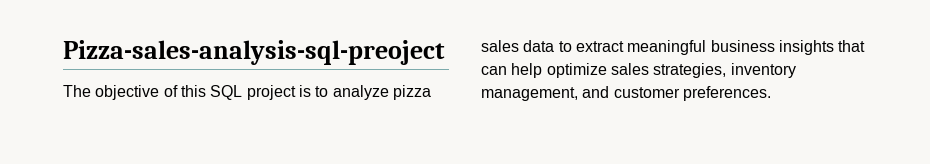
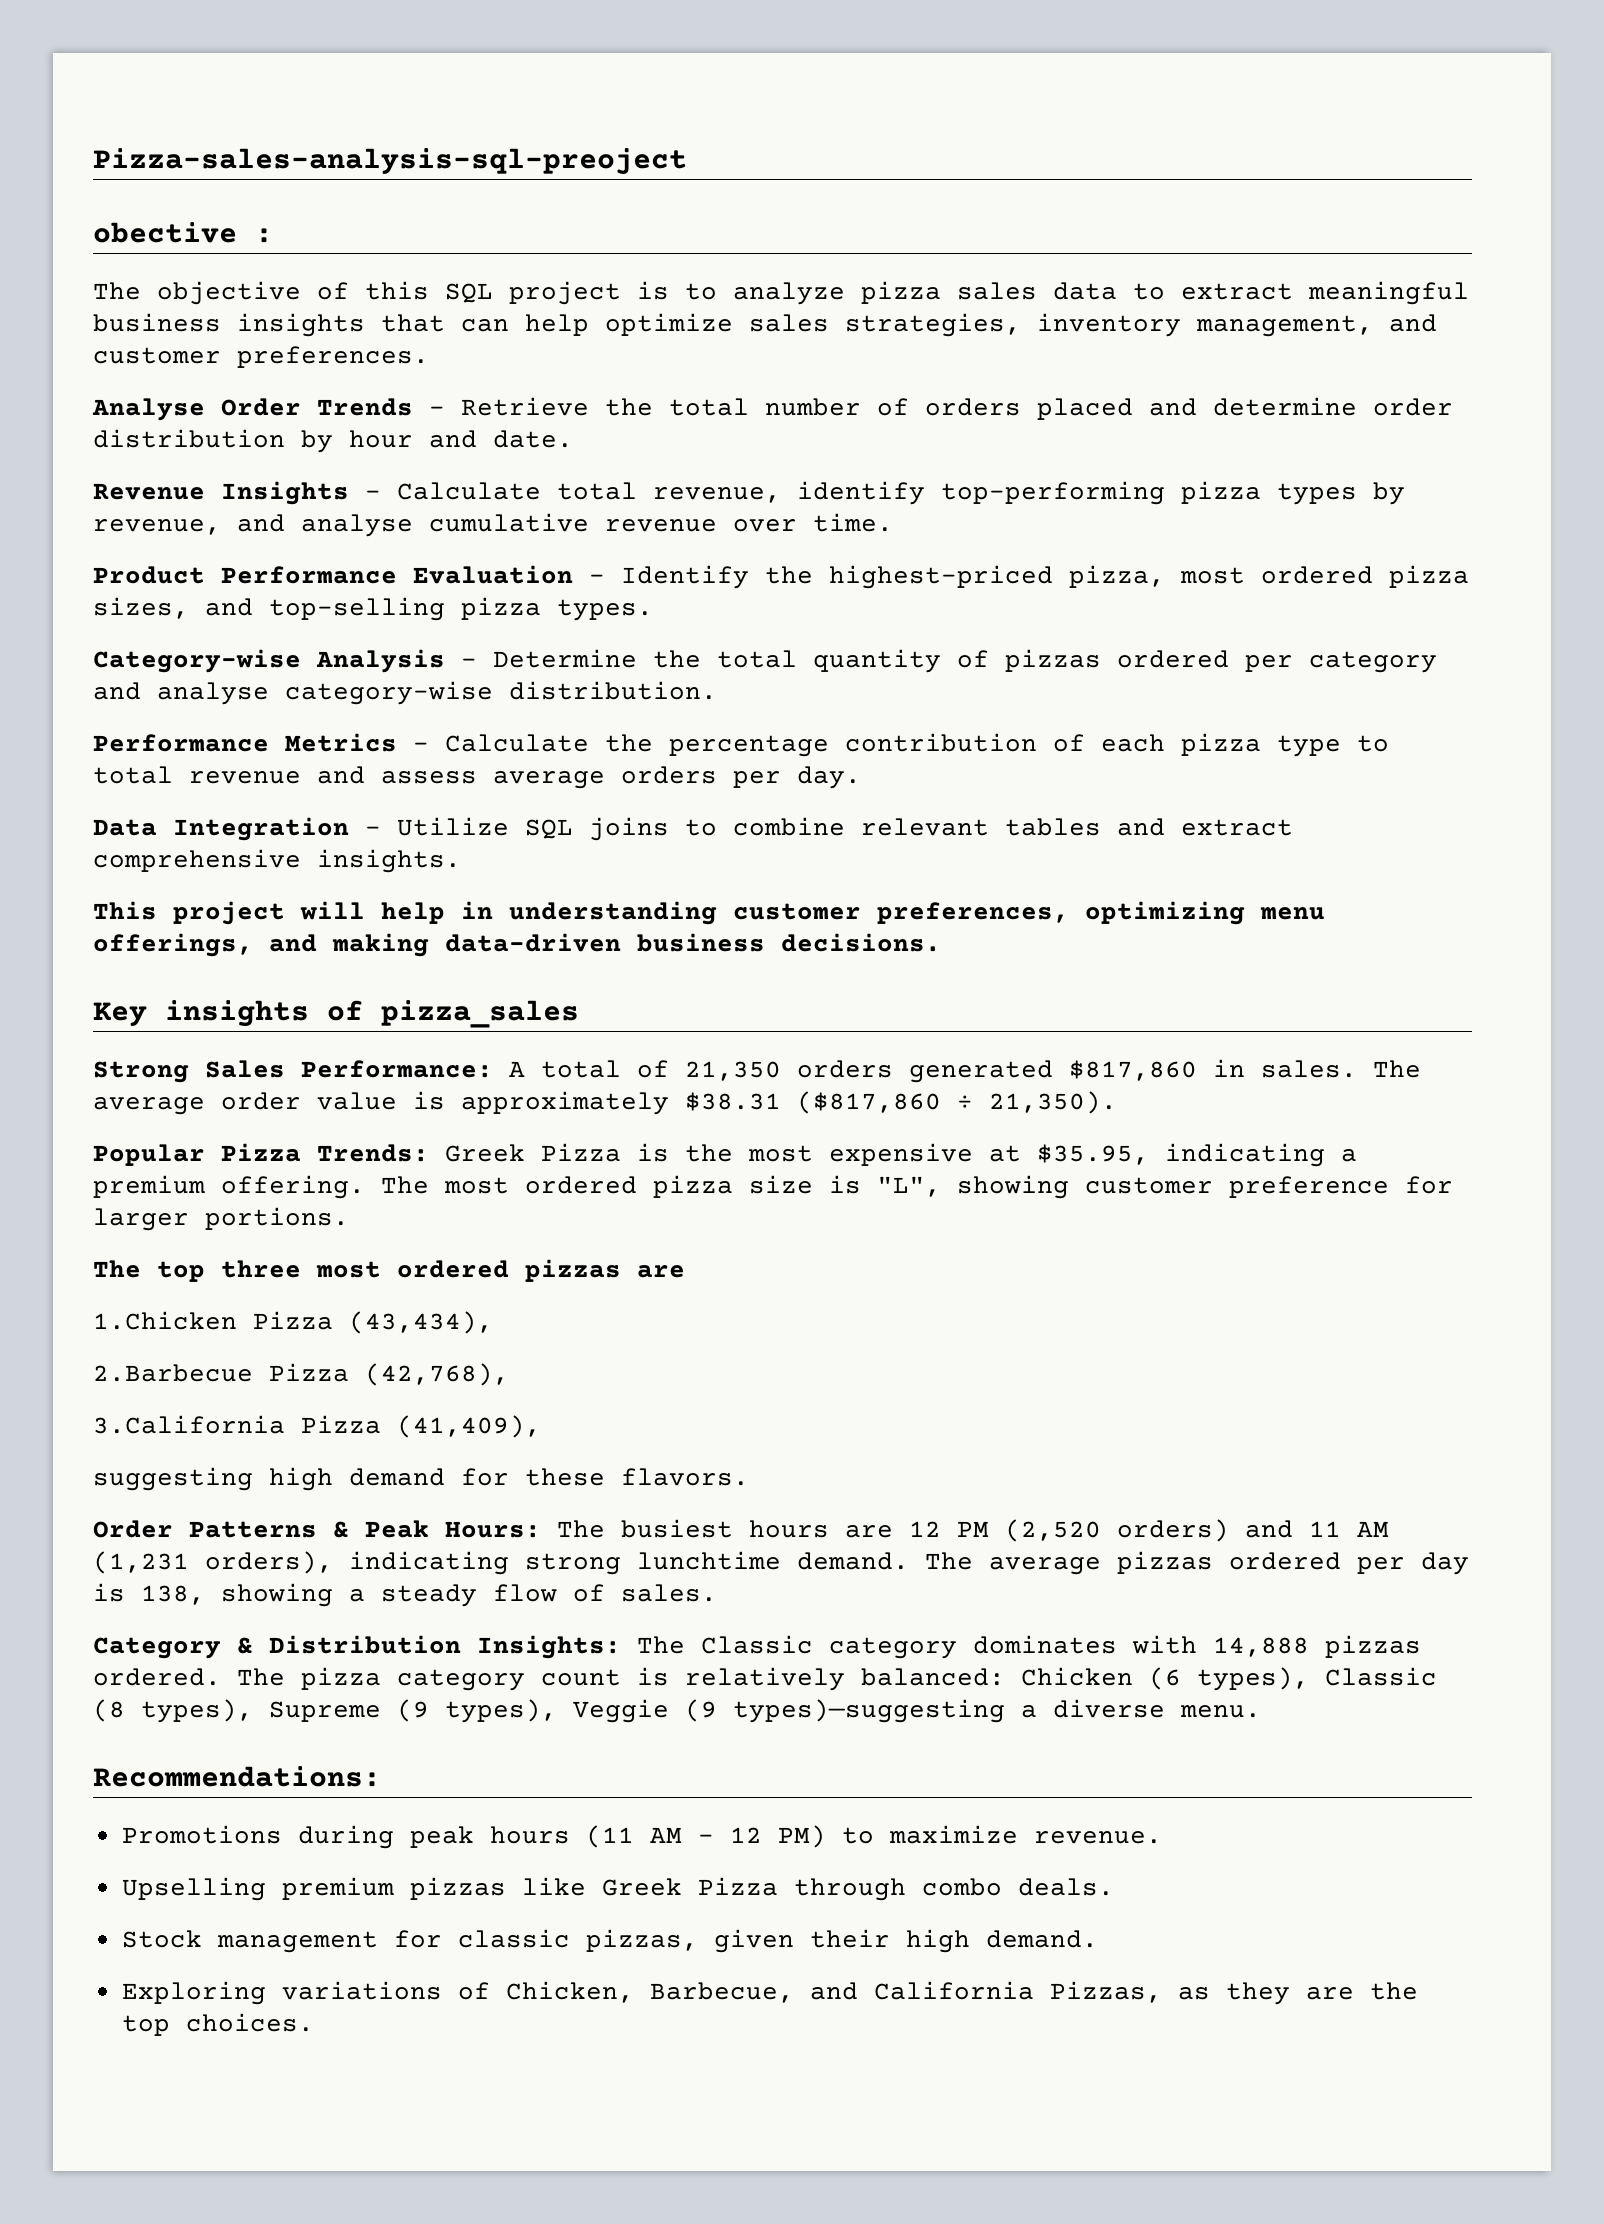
+ obective :
+ Analyse Order Trends – Retrieve the total number of orders placed and determine order distribution by hour and date.
+ Revenue Insights – Calculate total revenue, identify top-performing pizza types by revenue, and analyse cumulative revenue over time.
+ Product Performance Evaluation – Identify the highest-priced pizza, most ordered pizza sizes, and top-selling pizza types.
+ Category-wise Analysis – Determine the total quantity of pizzas ordered per category and analyse category-wise distribution.
+ Performance Metrics – Calculate the percentage contribution of each pizza type to total revenue and assess average orders per day.
+ Data Integration – Utilize SQL joins to combine relevant tables and extract comprehensive insights.
+ This project will help in understanding customer preferences, optimizing menu offerings, and making data-driven business decisions.
+ Key insights of pizza_sales
+ Strong Sales Performance: A total of 21,350 orders generated $817,860 in sales. The average order value is approximately $38.31 ($817,860 ÷ 21,350).
+ Popular Pizza Trends: Greek Pizza is the most expensive at $35.95, indicating a premium offering. The most ordered pizza size is "L", showing customer preference for larger portions.
+ The top three most ordered pizzas are
+ 1.Chicken Pizza (43,434),
+ 2.Barbecue Pizza (42,768),
+ 3.California Pizza (41,409),
+ suggesting high demand for these flavors.
+ Order Patterns & Peak Hours: The busiest hours are 12 PM (2,520 orders) and 11 AM (1,231 orders), indicating strong lunchtime demand. The average pizzas ordered per day is 138, showing a steady flow of sales.
+ Category & Distribution Insights: The Classic category dominates with 14,888 pizzas ordered. The pizza category count is relatively balanced: Chicken (6 types), Classic (8 types), Supreme (9 types), Veggie (9 types)—suggesting a diverse menu.
+ Recommendations:
+ Promotions during peak hours (11 AM - 12 PM) to maximize revenue.
+ Upselling premium pizzas like Greek Pizza through combo deals.
+ Stock management for classic pizzas, given their high demand.
+ Exploring variations of Chicken, Barbecue, and California Pizzas, as they are the top choices.

